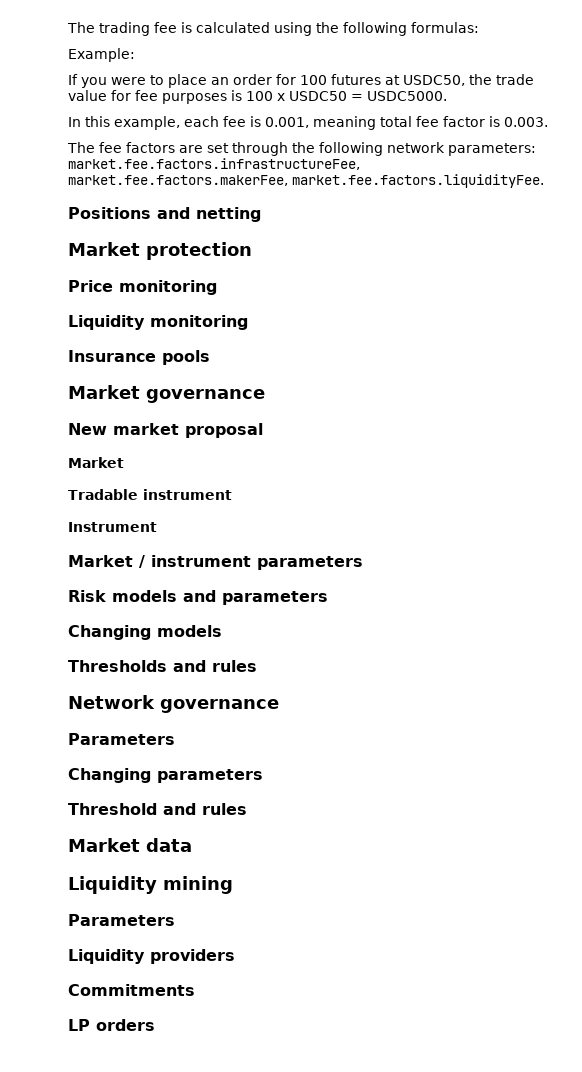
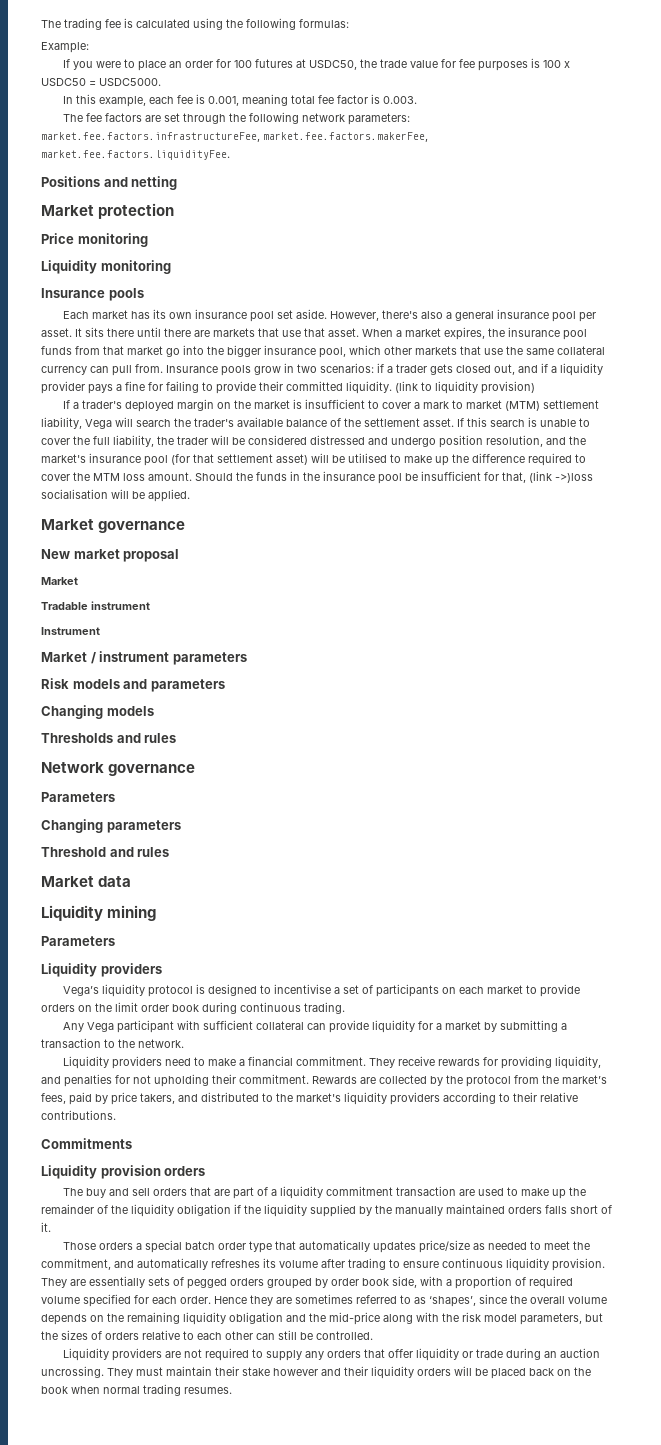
+ Each market has its own insurance pool set aside. However, there's also a general insurance pool per asset. It sits there until there are markets that use that asset. When a market expires, the insurance pool funds from that market go into the bigger insurance pool, which other markets that use the same collateral currency can pull from. Insurance pools grow in two scenarios: if a trader gets closed out, and if a liquidity provider pays a fine for failing to provide their committed liquidity. (link to liquidity provision)
+ If a trader's deployed margin on the market is insufficient to cover a mark to market (MTM) settlement liability, Vega will search the trader's available balance of the settlement asset. If this search is unable to cover the full liability, the trader will be considered distressed and undergo position resolution, and the market's insurance pool (for that settlement asset) will be utilised to make up the difference required to cover the MTM loss amount. Should the funds in the insurance pool be insufficient for that, (link ->)loss socialisation will be applied.
+ Vega’s liquidity protocol is designed to incentivise a set of participants on each market to provide orders on the limit order book during continuous trading.
+ Any Vega participant with sufficient collateral can provide liquidity for a market by submitting a transaction to the network.
+ Liquidity providers need to make a financial commitment. They receive rewards for providing liquidity, and penalties for not upholding their commitment. Rewards are collected by the protocol from the market’s fees, paid by price takers, and distributed to the market's liquidity providers according to their relative contributions.
- LP orders
+ Liquidity provision orders
+ The buy and sell orders that are part of a liquidity commitment transaction are used to make up the remainder of the liquidity obligation if the liquidity supplied by the manually maintained orders falls short of it.
+ Those orders a special batch order type that automatically updates price/size as needed to meet the commitment, and automatically refreshes its volume after trading to ensure continuous liquidity provision. They are essentially sets of pegged orders grouped by order book side, with a proportion of required volume specified for each order. Hence they are sometimes referred to as ‘shapes’, since the overall volume depends on the remaining liquidity obligation and the mid-price along with the risk model parameters, but the sizes of orders relative to each other can still be controlled.
+ Liquidity providers are not required to supply any orders that offer liquidity or trade during an auction uncrossing. They must maintain their stake however and their liquidity orders will be placed back on the book when normal trading resumes.

